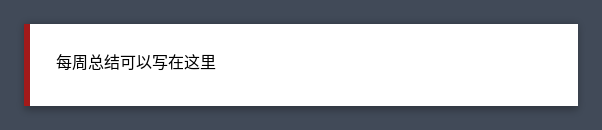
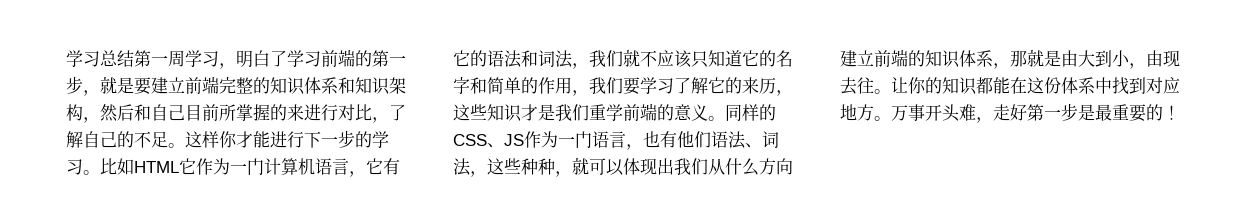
- 每周总结可以写在这里
+ 学习总结第一周学习，明白了学习前端的第一步，就是要建立前端完整的知识体系和知识架构，然后和自己目前所掌握的来进行对比，了解自己的不足。这样你才能进行下一步的学习。比如HTML它作为一门计算机语言，它有它的语法和词法，我们就不应该只知道它的名字和简单的作用，我们要学习了解它的来历，这些知识才是我们重学前端的意义。同样的CSS、JS作为一门语言，也有他们语法、词法，这些种种，就可以体现出我们从什么方向建立前端的知识体系，那就是由大到小，由现去往。让你的知识都能在这份体系中找到对应地方。万事开头难，走好第一步是最重要的！

